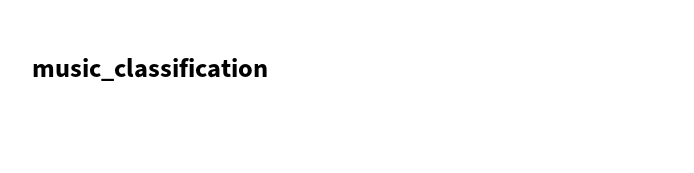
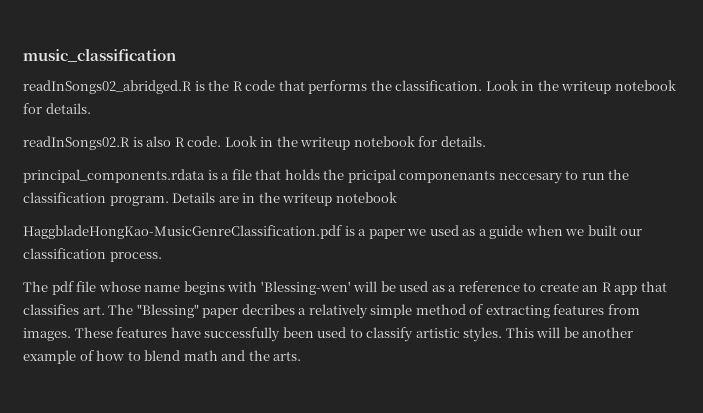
+ readInSongs02_abridged.R is the R code that performs the classification. Look in the writeup notebook for details.
+ readInSongs02.R is also R code. Look in the writeup notebook for details.
+ principal_components.rdata is a file that holds the pricipal componenants neccesary to run the classification program. Details are in the writeup notebook
+ HaggbladeHongKao-MusicGenreClassification.pdf is a paper we used as a guide when we built our classification process.
+ The pdf file whose name begins with 'Blessing-wen' will be used as a reference to create an R app that classifies art. The "Blessing" paper decribes a relatively simple method of extracting features from images. These features have successfully been used to classify artistic styles. This will be another example of how to blend math and the arts.

